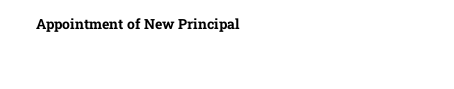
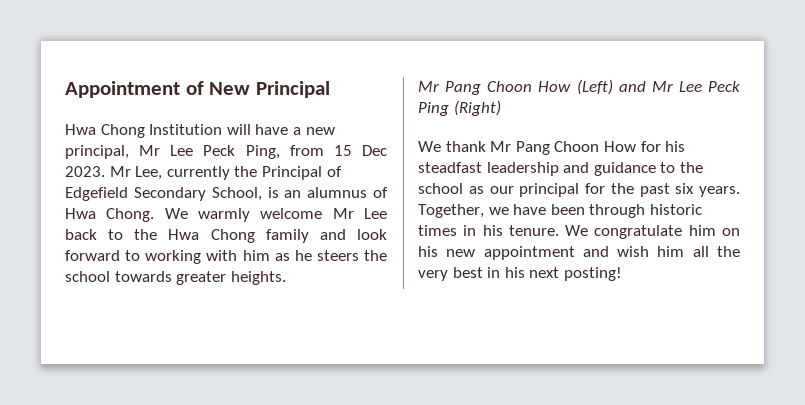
+ Hwa Chong Institution will have a new principal, Mr Lee Peck Ping, from 15 Dec 2023. Mr Lee, currently the Principal of Edgefield Secondary School, is an alumnus of Hwa Chong. We warmly welcome Mr Lee back to the Hwa Chong family and look forward to working with him as he steers the school towards greater heights.
+ Mr Pang Choon How (Left) and Mr Lee Peck Ping (Right)
+ We thank Mr Pang Choon How for his steadfast leadership and guidance to the school as our principal for the past six years. Together, we have been through historic times in his tenure. We congratulate him on his new appointment and wish him all the very best in his next posting!

